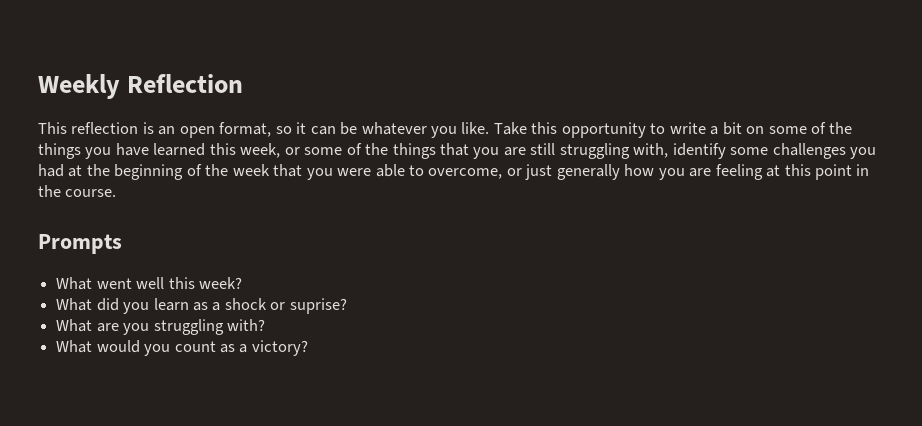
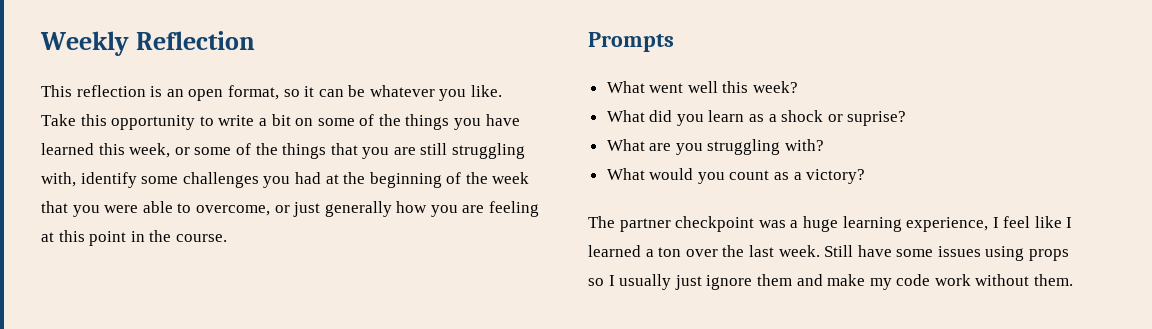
+ The partner checkpoint was a huge learning experience, I feel like I learned a ton over the last week. Still have some issues using props so I usually just ignore them and make my code work without them.

